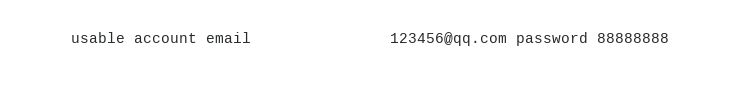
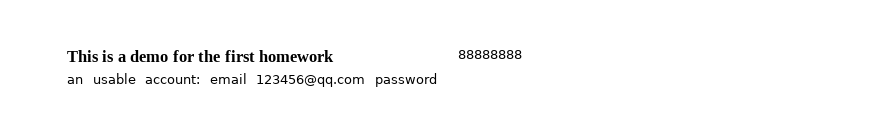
- usable account email 123456@qq.com password 88888888
+ This is a demo for the first homework
+ an usable account: email 123456@qq.com password 88888888

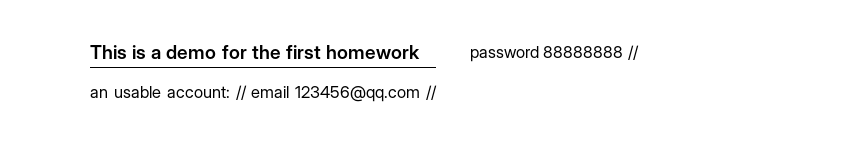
- an usable account: email 123456@qq.com password 88888888
+ an usable account: // email 123456@qq.com // password 88888888 //

